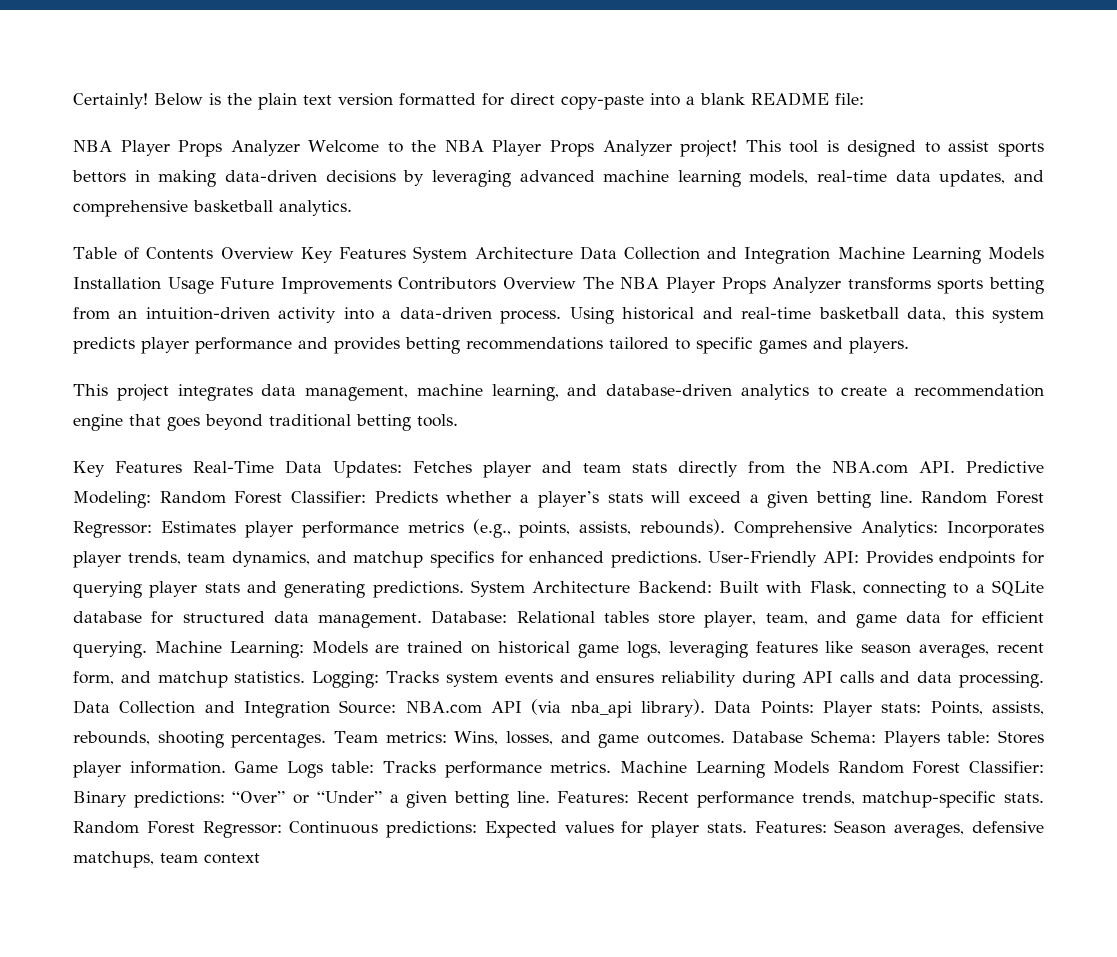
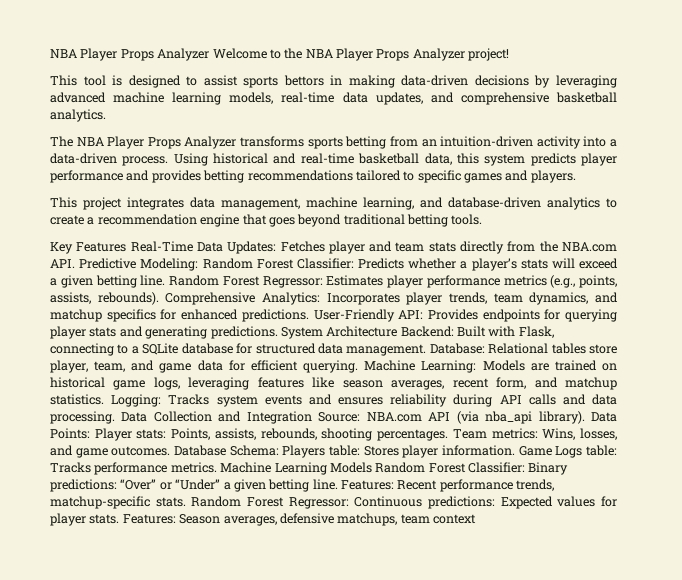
- Certainly! Below is the plain text version formatted for direct copy-paste into a blank README file:
- NBA Player Props Analyzer Welcome to the NBA Player Props Analyzer project! This tool is designed to assist sports bettors in making data-driven decisions by leveraging advanced machine learning models, real-time data updates, and comprehensive basketball analytics.
+ NBA Player Props Analyzer Welcome to the NBA Player Props Analyzer project!
+ This tool is designed to assist sports bettors in making data-driven decisions by leveraging advanced machine learning models, real-time data updates, and comprehensive basketball analytics.
- Table of Contents Overview Key Features System Architecture Data Collection and Integration Machine Learning Models Installation Usage Future Improvements Contributors Overview The NBA Player Props Analyzer transforms sports betting from an intuition-driven activity into a data-driven process.
+ The NBA Player Props Analyzer transforms sports betting from an intuition-driven activity into a data-driven process.

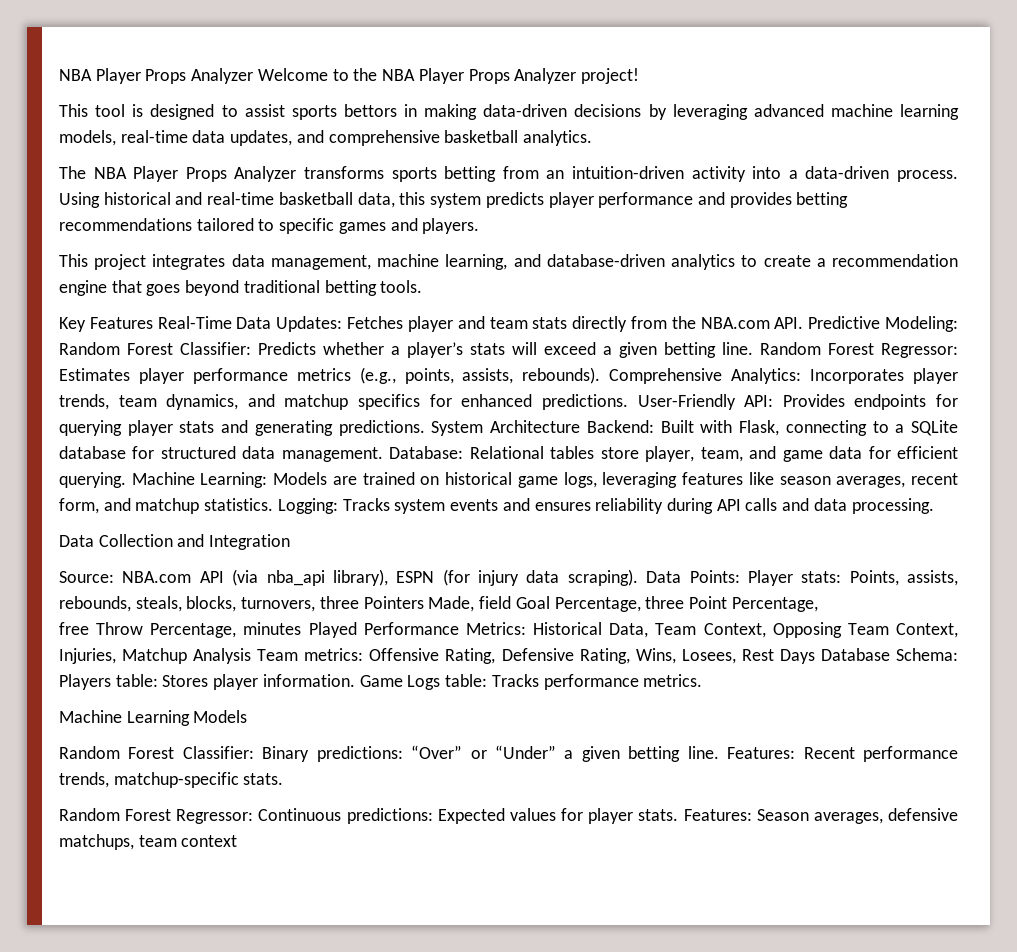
- Logging: Tracks system events and ensures reliability during API calls and data processing. Data Collection and Integration Source: NBA.com API (via nba_api library).
+ Logging: Tracks system events and ensures reliability during API calls and data processing.
+ Data Collection and Integration
+ Source: NBA.com API (via nba_api library), ESPN (for injury data scraping).
- Data Points: Player stats: Points, assists, rebounds, shooting percentages. Team metrics: Wins, losses, and game outcomes. Database Schema: Players table: Stores player information.
+ Data Points: Player stats: Points, assists, rebounds, steals, blocks, turnovers, three Pointers Made, field Goal Percentage, three Point Percentage,
+ free Throw Percentage, minutes Played Performance Metrics: Historical Data, Team Context, Opposing Team Context, Injuries, Matchup Analysis Team metrics: Offensive Rating, Defensive Rating, Wins, Losees, Rest Days Database Schema: Players table: Stores player information.
- Game Logs table: Tracks performance metrics. Machine Learning Models Random Forest Classifier: Binary predictions: “Over” or “Under” a given betting line.
+ Game Logs table: Tracks performance metrics.
+ Machine Learning Models
+ Random Forest Classifier: Binary predictions: “Over” or “Under” a given betting line.
- Features: Recent performance trends, matchup-specific stats. Random Forest Regressor: Continuous predictions: Expected values for player stats.
+ Features: Recent performance trends, matchup-specific stats.
+ Random Forest Regressor: Continuous predictions: Expected values for player stats.

